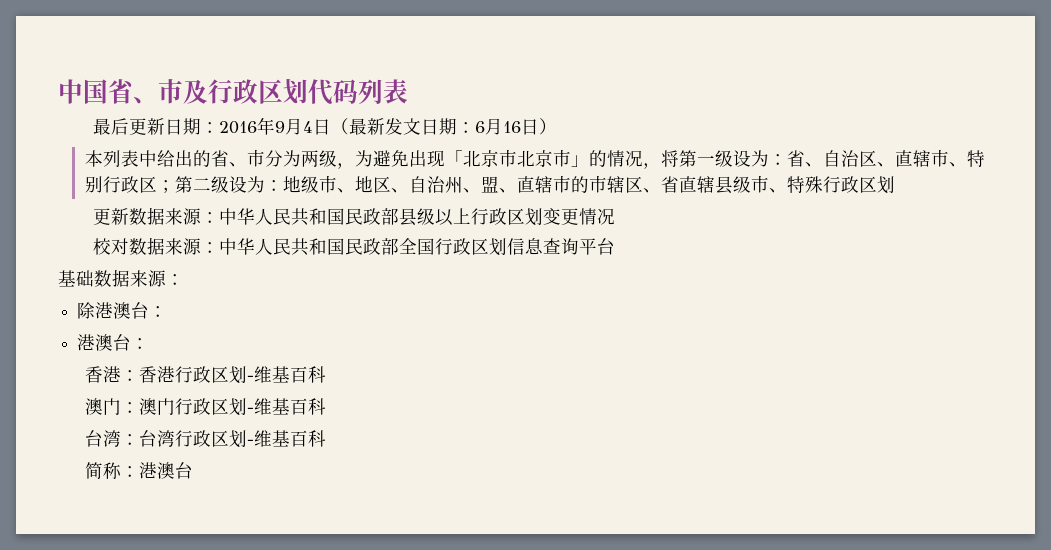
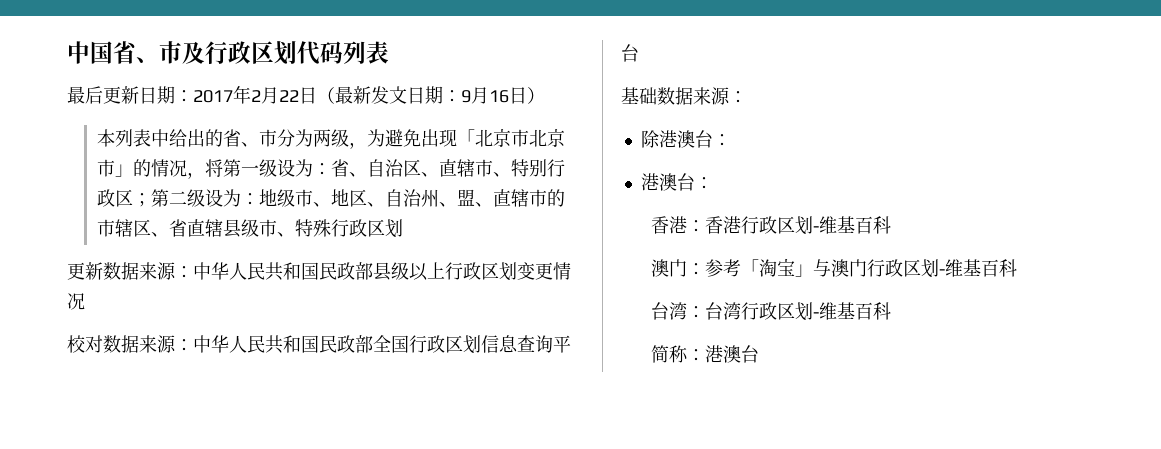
- 最后更新日期：2016年9月4日（最新发文日期：6月16日）
+ 最后更新日期：2017年2月22日（最新发文日期：9月16日）
- 澳门：澳门行政区划-维基百科
+ 澳门：参考「淘宝」与澳门行政区划-维基百科

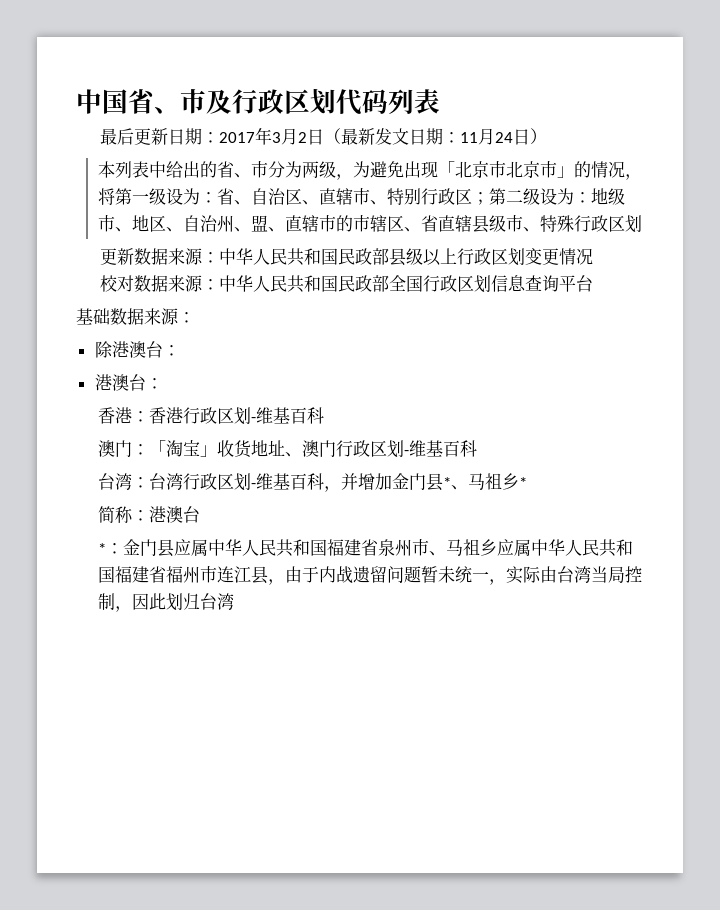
- 最后更新日期：2017年2月22日（最新发文日期：9月16日）
+ 最后更新日期：2017年3月2日（最新发文日期：11月24日）
- 澳门：参考「淘宝」与澳门行政区划-维基百科
+ 澳门：「淘宝」收货地址、澳门行政区划-维基百科
- 台湾：台湾行政区划-维基百科
+ 台湾：台湾行政区划-维基百科，并增加金门县*、马祖乡*
  简称：港澳台
+ *：金门县应属中华人民共和国福建省泉州市、马祖乡应属中华人民共和国福建省福州市连江县，由于内战遗留问题暂未统一，实际由台湾当局控制，因此划归台湾

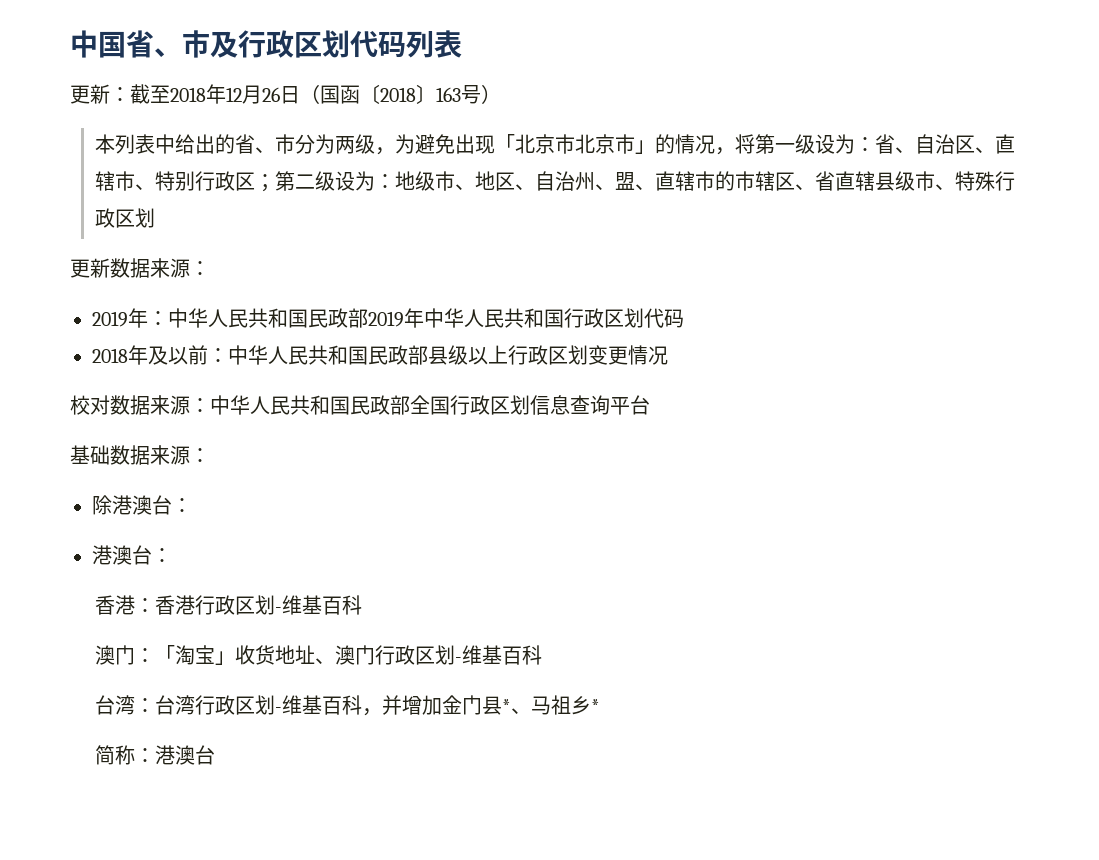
- 最后更新日期：2017年3月2日（最新发文日期：11月24日）
+ 更新：截至2018年12月26日（国函〔2018〕163号）
- 更新数据来源：中华人民共和国民政部县级以上行政区划变更情况
+ 更新数据来源：
+ 2019年：中华人民共和国民政部2019年中华人民共和国行政区划代码
+ 2018年及以前：中华人民共和国民政部县级以上行政区划变更情况
- *：金门县应属中华人民共和国福建省泉州市、马祖乡应属中华人民共和国福建省福州市连江县，由于内战遗留问题暂未统一，实际由台湾当局控制，因此划归台湾

